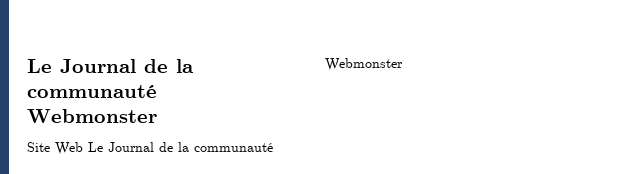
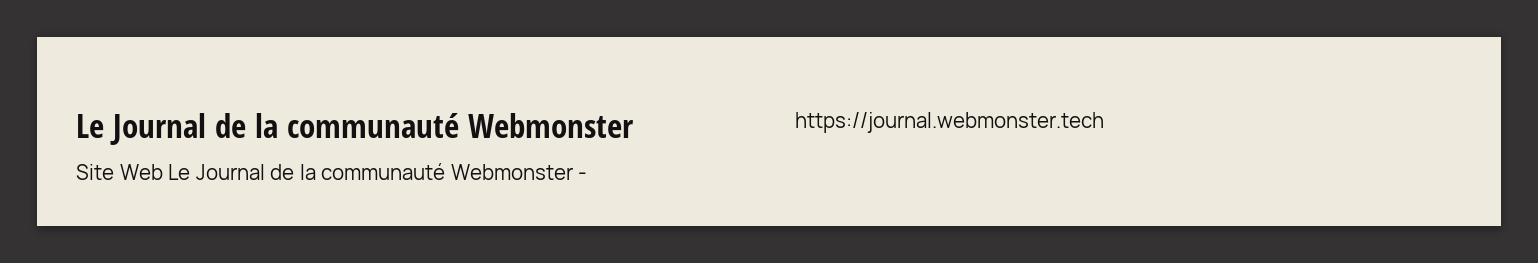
- Site Web Le Journal de la communauté Webmonster
+ Site Web Le Journal de la communauté Webmonster - https://journal.webmonster.tech

